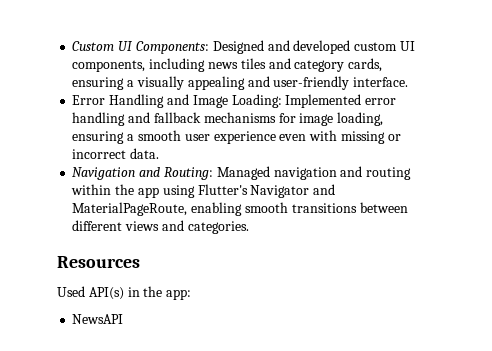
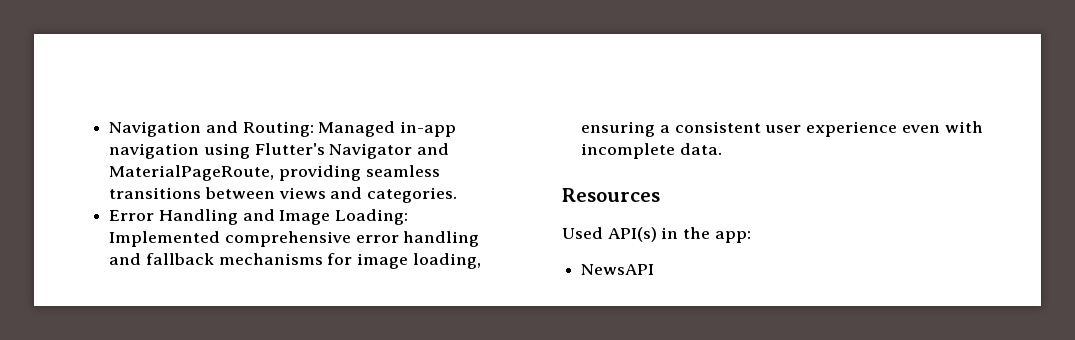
- Custom UI Components: Designed and developed custom UI components, including news tiles and category cards, ensuring a visually appealing and user-friendly interface.
+ Navigation and Routing: Managed in-app navigation using Flutter's Navigator and MaterialPageRoute, providing seamless transitions between views and categories.
- Error Handling and Image Loading: Implemented error handling and fallback mechanisms for image loading, ensuring a smooth user experience even with missing or incorrect data.
- Navigation and Routing: Managed navigation and routing within the app using Flutter's Navigator and MaterialPageRoute, enabling smooth transitions between different views and categories.
+ Error Handling and Image Loading: Implemented comprehensive error handling and fallback mechanisms for image loading, ensuring a consistent user experience even with incomplete data.

